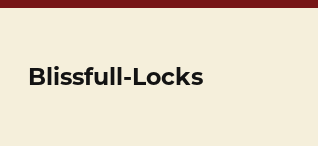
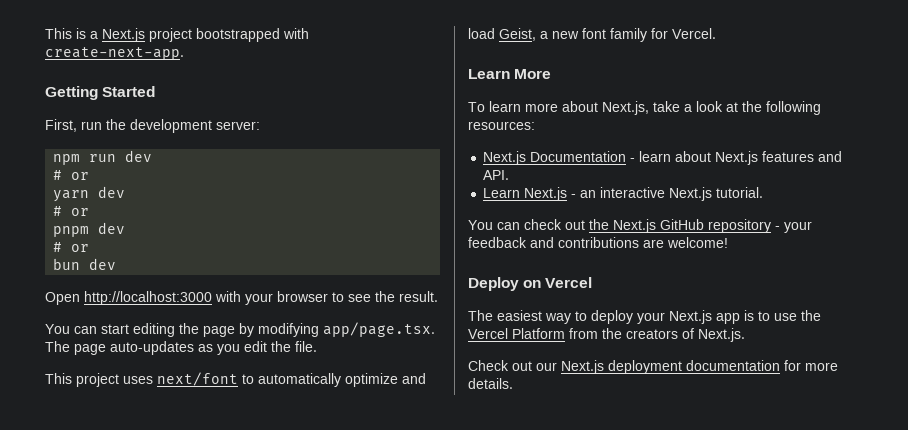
- Blissfull-Locks
+ This is a Next.js project bootstrapped with create-next-app.
+ Getting Started
+ First, run the development server:
+ npm run dev
+ # or
+ yarn dev
+ # or
+ pnpm dev
+ # or
+ bun dev
+ Open http://localhost:3000 with your browser to see the result.
+ You can start editing the page by modifying app/page.tsx. The page auto-updates as you edit the file.
+ This project uses next/font to automatically optimize and load Geist, a new font family for Vercel.
+ Learn More
+ To learn more about Next.js, take a look at the following resources:
+ Next.js Documentation - learn about Next.js features and API.
+ Learn Next.js - an interactive Next.js tutorial.
+ You can check out the Next.js GitHub repository - your feedback and contributions are welcome!
+ Deploy on Vercel
+ The easiest way to deploy your Next.js app is to use the Vercel Platform from the creators of Next.js.
+ Check out our Next.js deployment documentation for more details.

